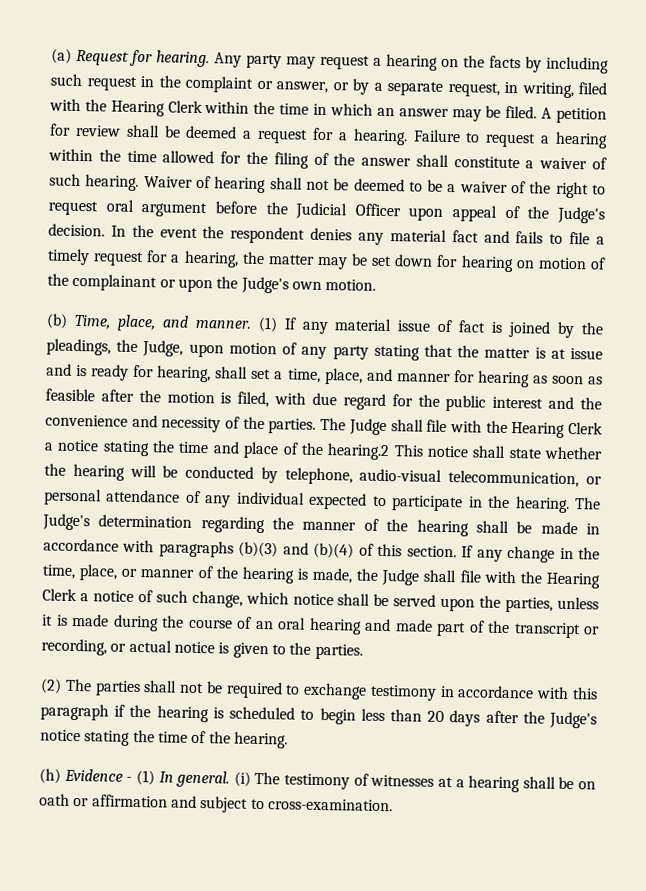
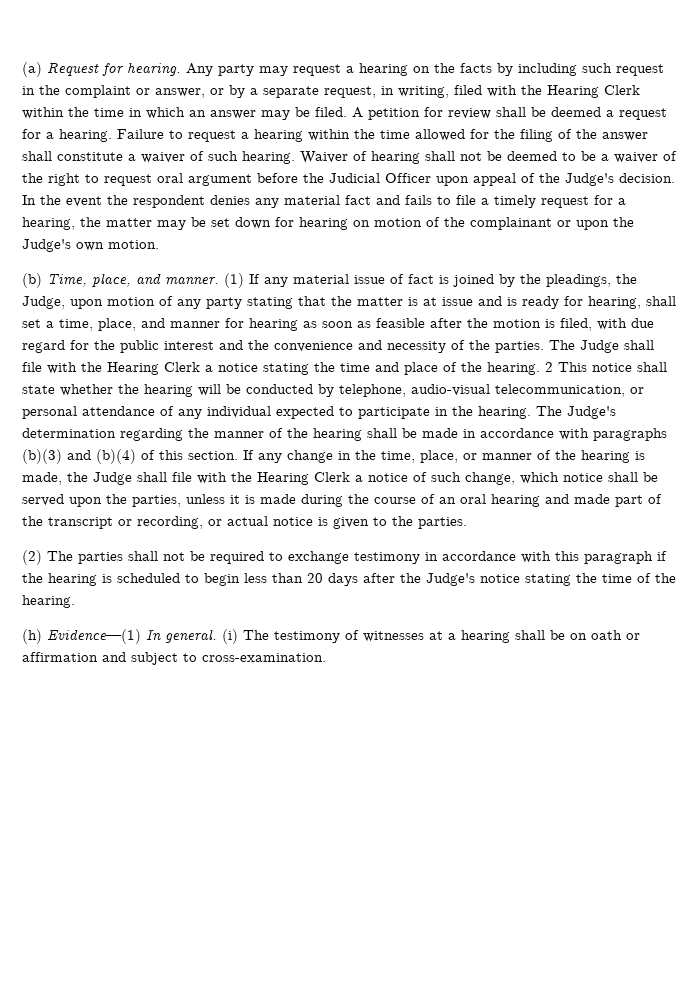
- The Judge shall file with the Hearing Clerk a notice stating the time and place of the hearing.2 This notice shall state whether the hearing will be conducted by telephone, audio-visual telecommunication, or personal attendance of any individual expected to participate in the hearing.
+ The Judge shall file with the Hearing Clerk a notice stating the time and place of the hearing. 2 This notice shall state whether the hearing will be conducted by telephone, audio-visual telecommunication, or personal attendance of any individual expected to participate in the hearing.
- (h) Evidence - (1) In general.
+ (h) Evidence—(1) In general.

